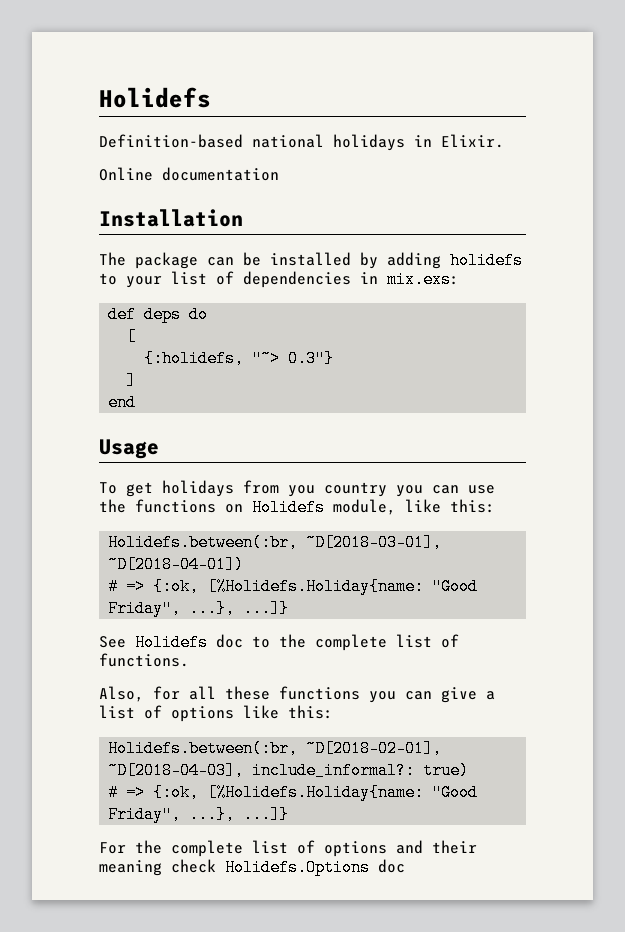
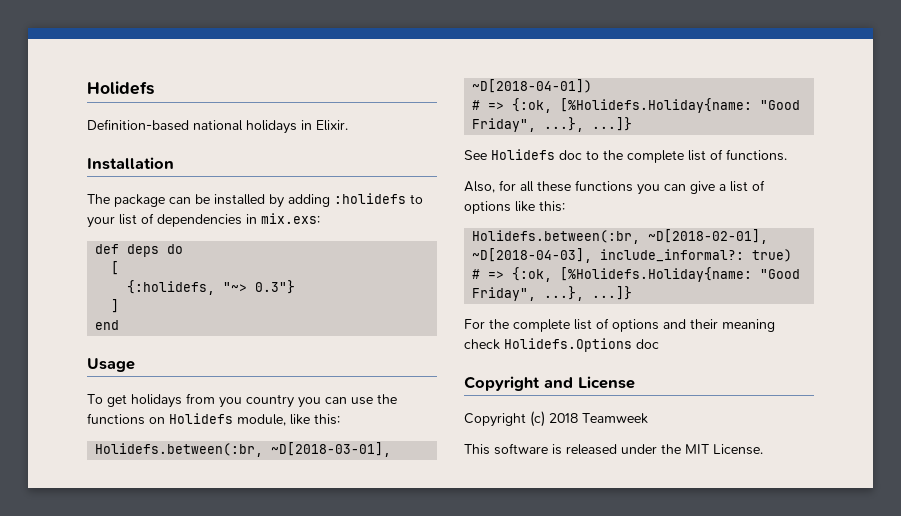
- Online documentation
- The package can be installed by adding holidefs to your list of dependencies in mix.exs:
+ The package can be installed by adding :holidefs to your list of dependencies in mix.exs:
+ Copyright and License
+ Copyright (c) 2018 Teamweek
+ This software is released under the MIT License.

